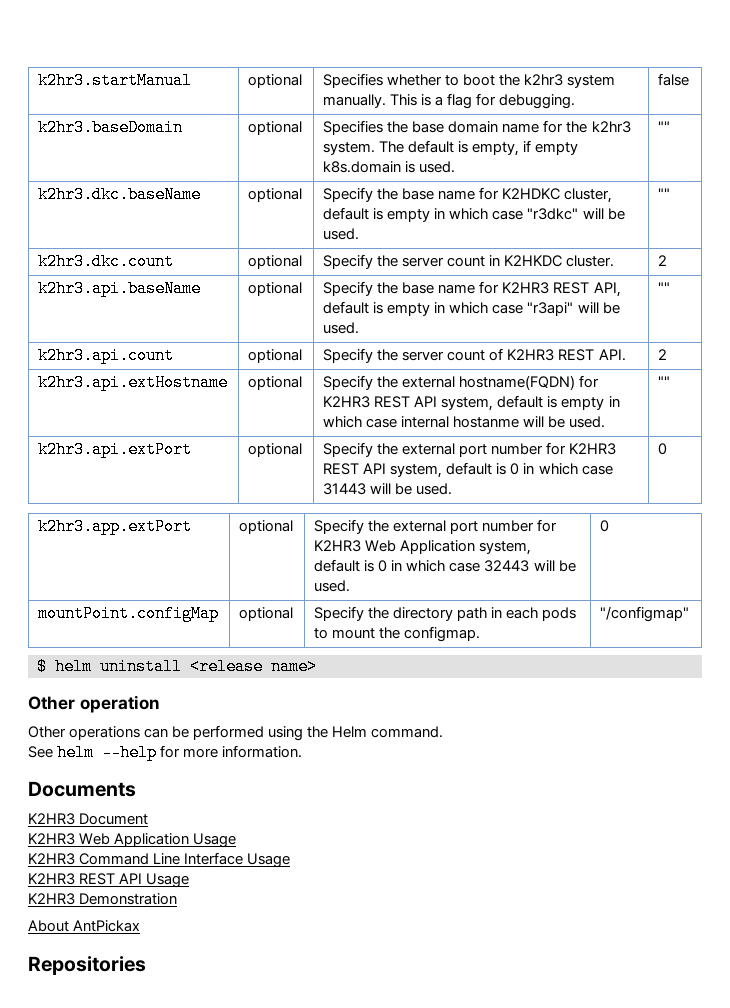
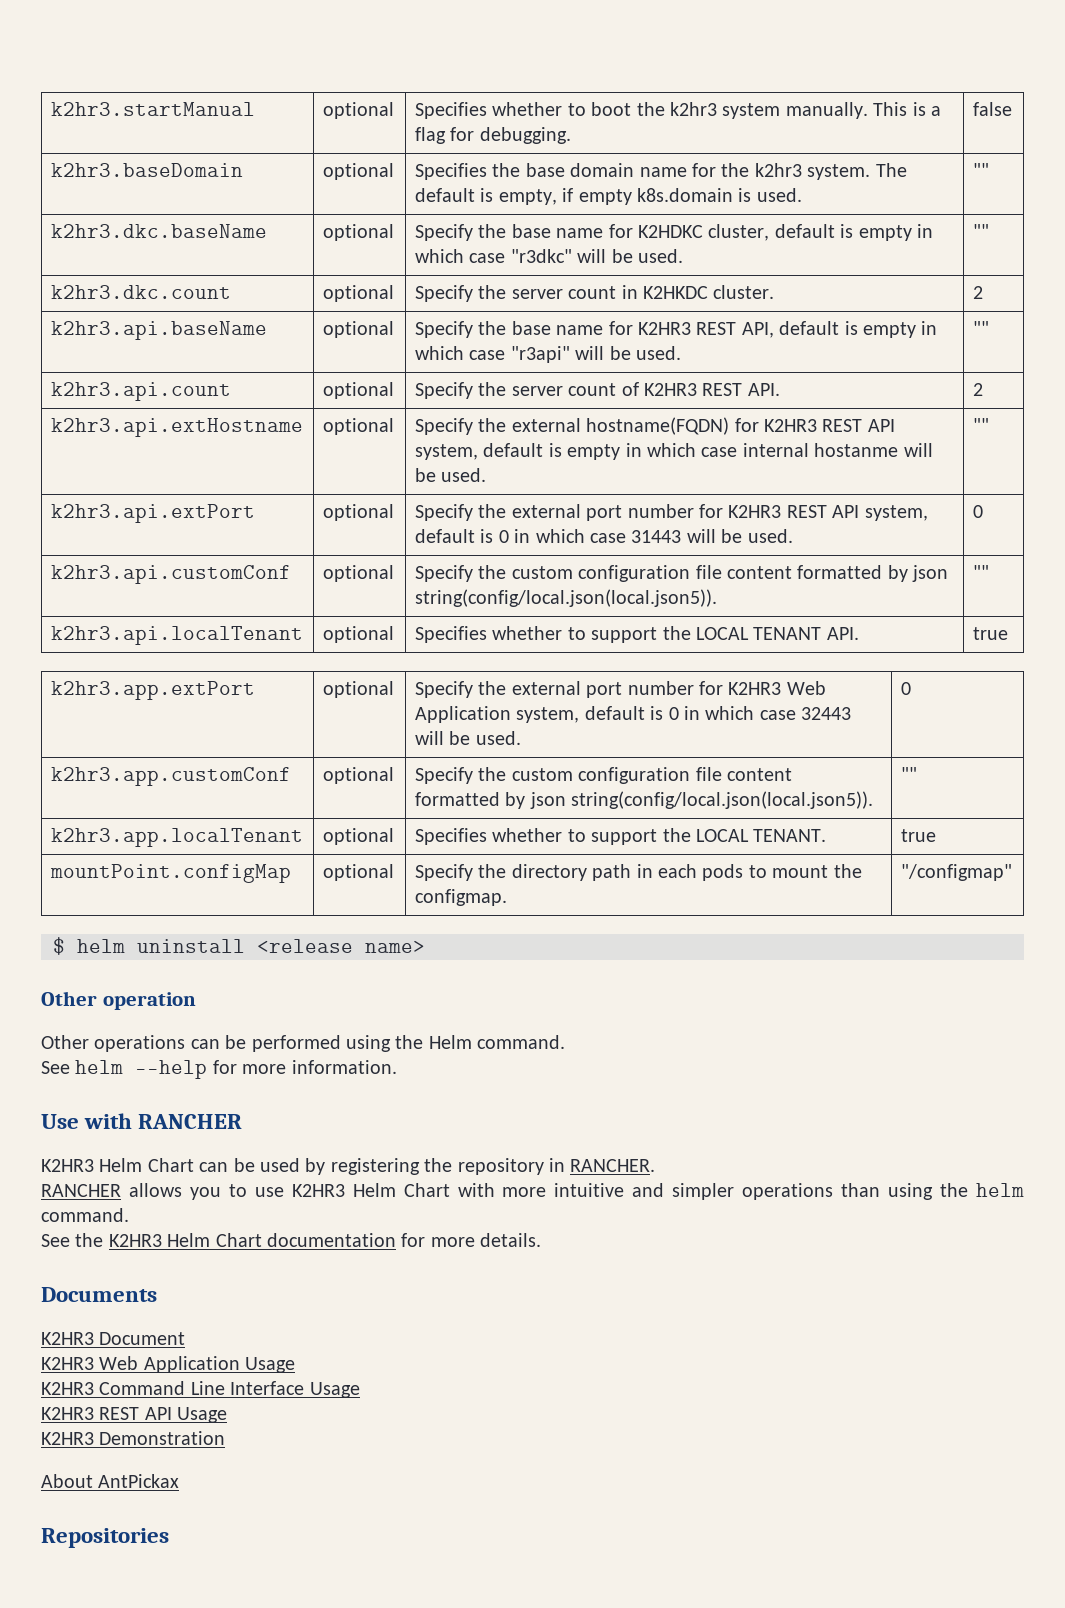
+ k2hr3.api.customConf | optional | Specify the custom configuration file content formatted by json string(config/local.json(local.json5)). | ""
+ k2hr3.api.localTenant | optional | Specifies whether to support the LOCAL TENANT API. | true
+ k2hr3.app.customConf | optional | Specify the custom configuration file content formatted by json string(config/local.json(local.json5)). | ""
+ k2hr3.app.localTenant | optional | Specifies whether to support the LOCAL TENANT. | true
+ Use with RANCHER
+ K2HR3 Helm Chart can be used by registering the repository in RANCHER.
+ RANCHER allows you to use K2HR3 Helm Chart with more intuitive and simpler operations than using the helm command.
+ See the K2HR3 Helm Chart documentation for more details.

